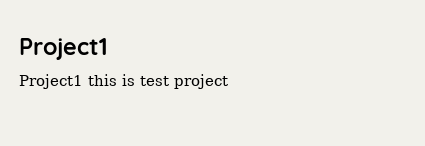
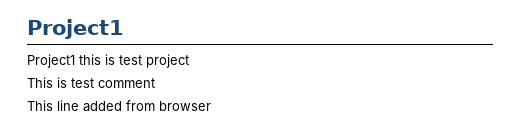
+ This is test comment
+ This line added from browser

